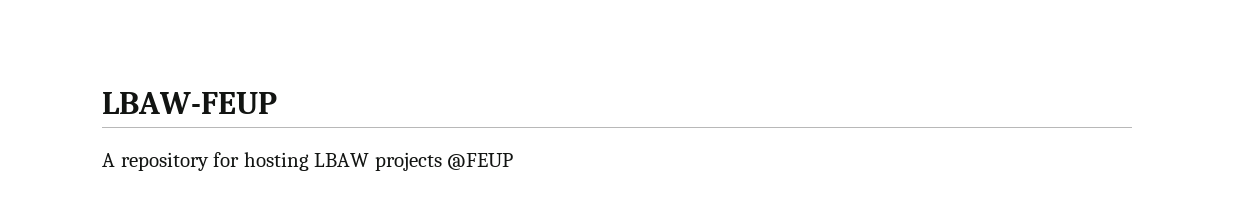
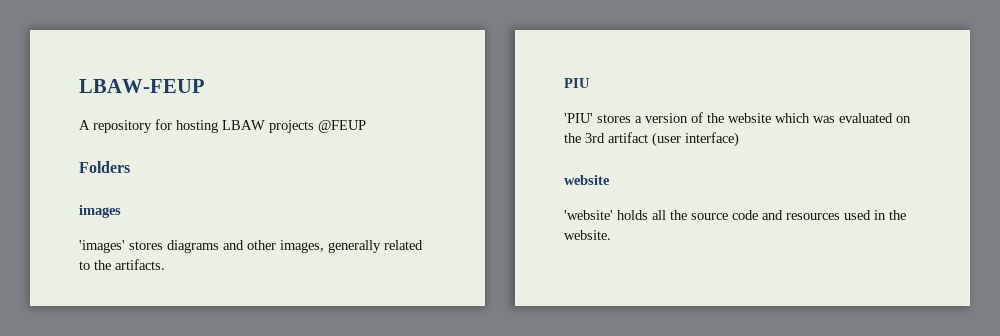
+ Folders
+ images
+ 'images' stores diagrams and other images, generally related to the artifacts.
+ PIU
+ 'PIU' stores a version of the website which was evaluated on the 3rd artifact (user interface)
+ website
+ 'website' holds all the source code and resources used in the website.

